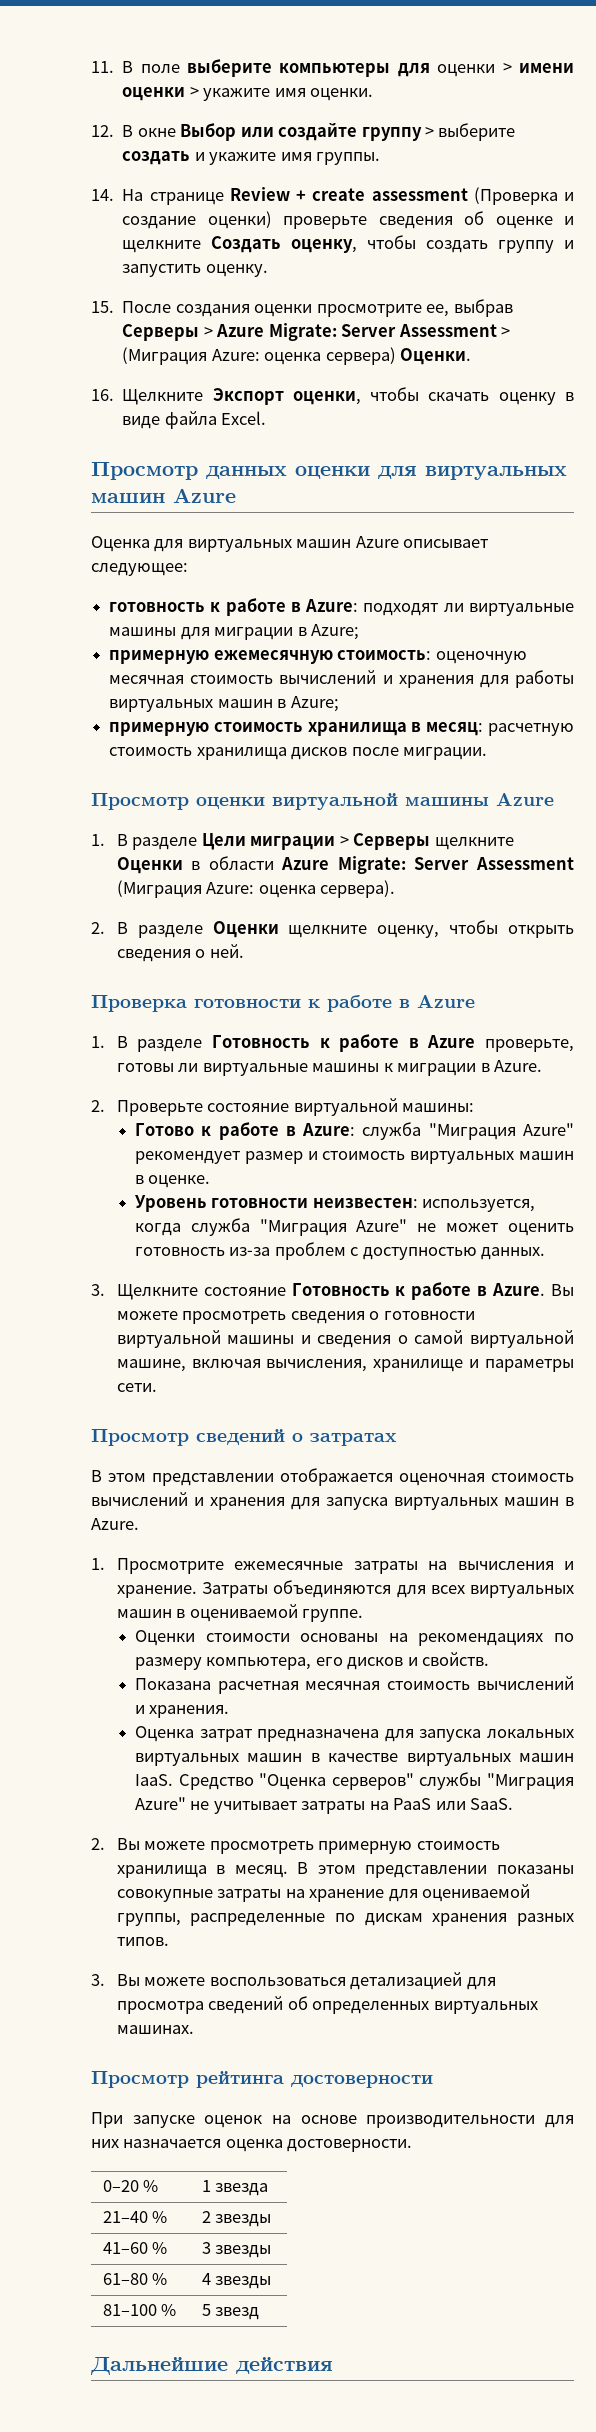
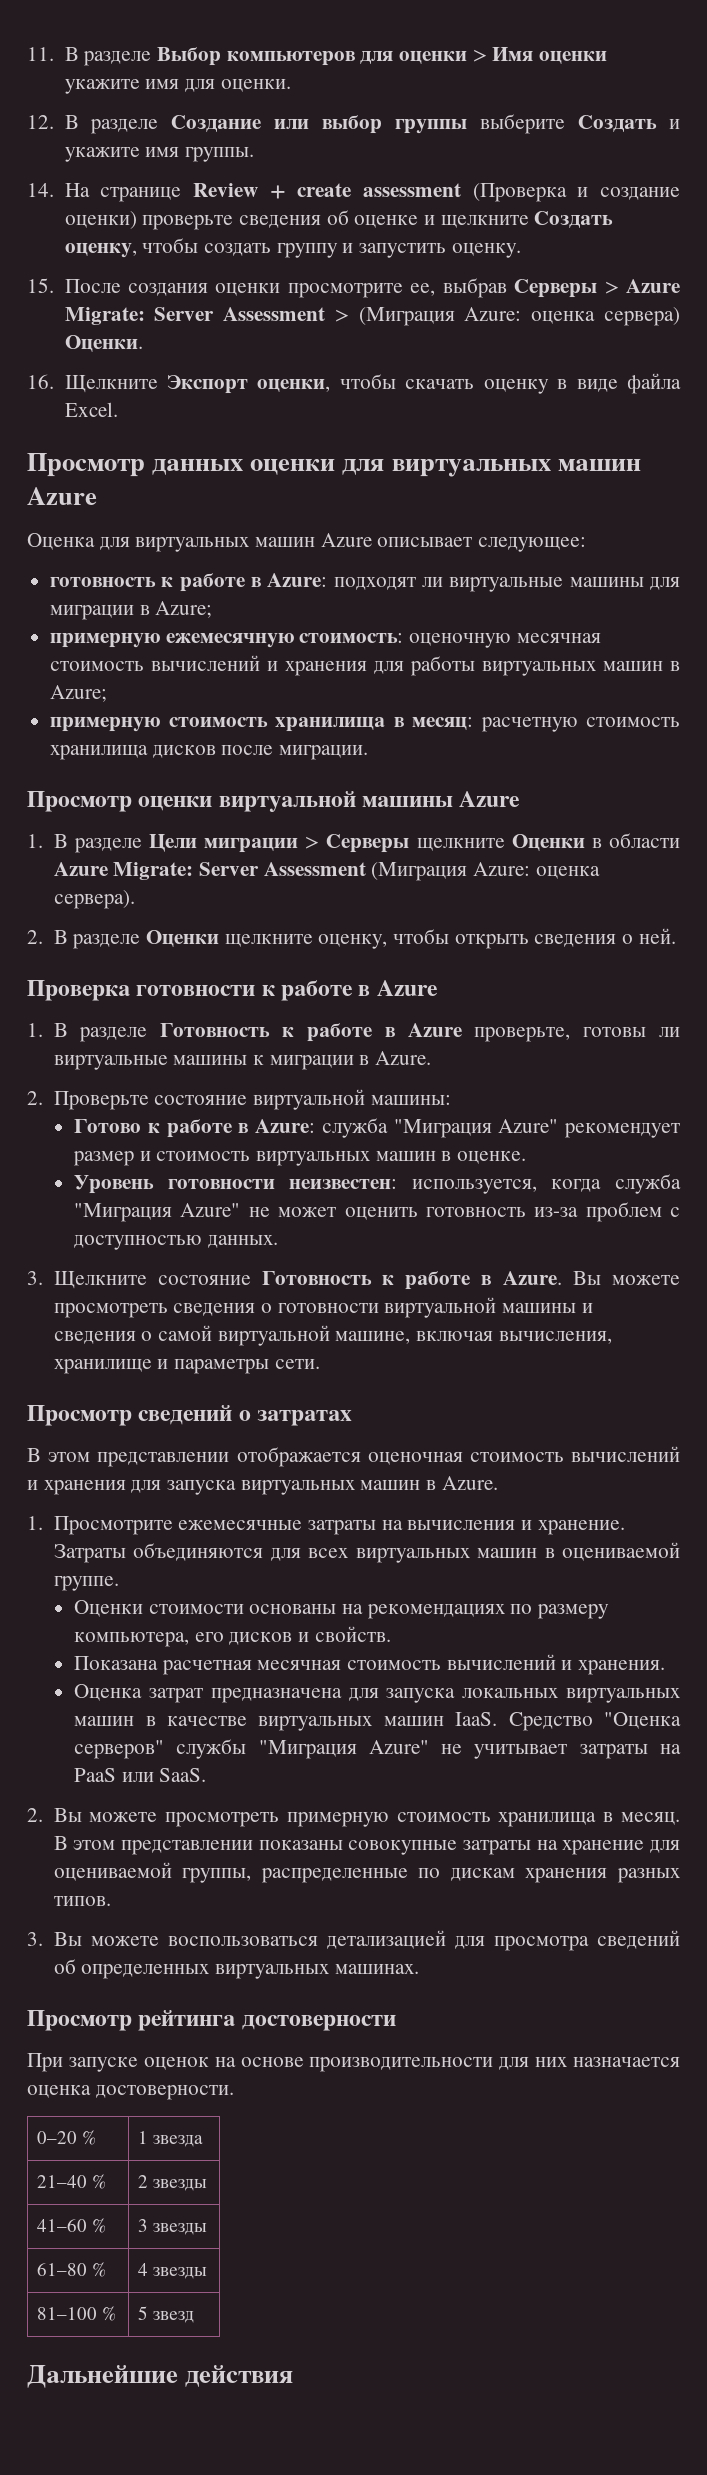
- 11. В поле выберите компьютеры для оценки > имени оценки > укажите имя оценки.
+ 11. В разделе Выбор компьютеров для оценки > Имя оценки укажите имя для оценки.
- 12. В окне Выбор или создайте группу > выберите создать и укажите имя группы.
+ 12. В разделе Создание или выбор группы выберите Создать и укажите имя группы.

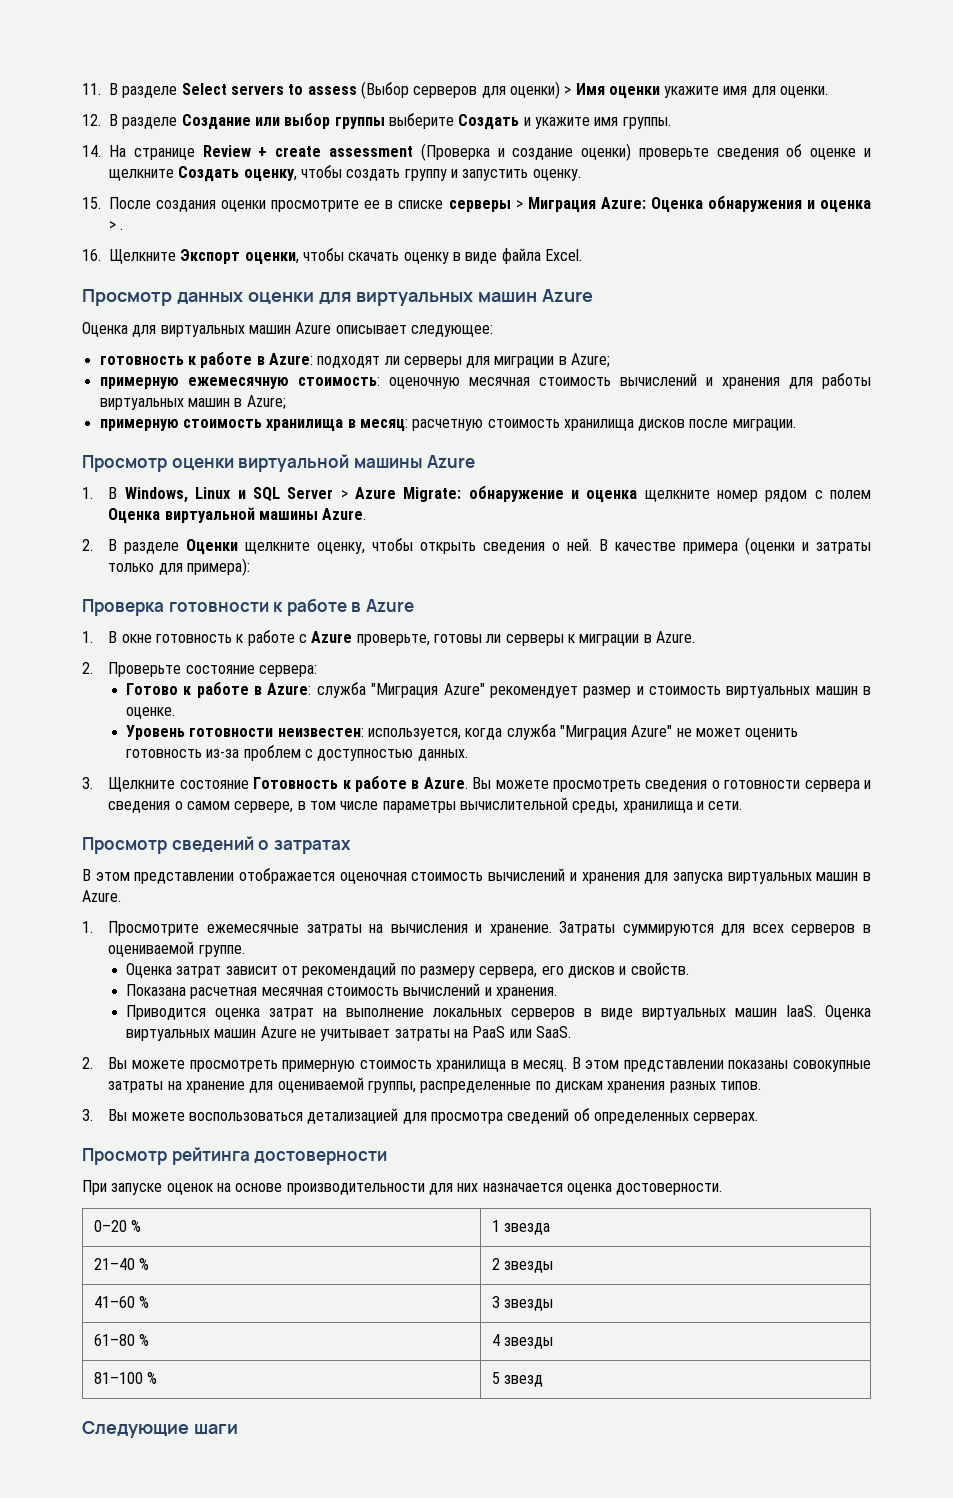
- 11. В разделе Выбор компьютеров для оценки > Имя оценки укажите имя для оценки.
+ 11. В разделе Select servers to assess (Выбор серверов для оценки) > Имя оценки укажите имя для оценки.
- 15. После создания оценки просмотрите ее, выбрав Серверы > Azure Migrate: Server Assessment > (Миграция Azure: оценка сервера) Оценки.
+ 15. После создания оценки просмотрите ее в списке серверы > Миграция Azure: Оценка обнаружения и оценка > .
- готовность к работе в Azure: подходят ли виртуальные машины для миграции в Azure;
+ готовность к работе в Azure: подходят ли серверы для миграции в Azure;
- 1. В разделе Цели миграции > Серверы щелкните Оценки в области Azure Migrate: Server Assessment (Миграция Azure: оценка сервера).
+ 1. В Windows, Linux и SQL Server > Azure Migrate: обнаружение и оценка щелкните номер рядом с полем Оценка виртуальной машины Azure.
+ В качестве примера (оценки и затраты только для примера):
- 1. В разделе Готовность к работе в Azure проверьте, готовы ли виртуальные машины к миграции в Azure.
+ 1. В окне готовность к работе с Azure проверьте, готовы ли серверы к миграции в Azure.
- 2. Проверьте состояние виртуальной машины:
+ 2. Проверьте состояние сервера:
- Вы можете просмотреть сведения о готовности виртуальной машины и сведения о самой виртуальной машине, включая вычисления, хранилище и параметры сети.
+ Вы можете просмотреть сведения о готовности сервера и сведения о самом сервере, в том числе параметры вычислительной среды, хранилища и сети.
- Затраты объединяются для всех виртуальных машин в оцениваемой группе.
+ Затраты суммируются для всех серверов в оцениваемой группе.
- Оценки стоимости основаны на рекомендациях по размеру компьютера, его дисков и свойств.
+ Оценка затрат зависит от рекомендаций по размеру сервера, его дисков и свойств.
- Оценка затрат предназначена для запуска локальных виртуальных машин в качестве виртуальных машин IaaS. Средство "Оценка серверов" службы "Миграция Azure" не учитывает затраты на PaaS или SaaS.
+ Приводится оценка затрат на выполнение локальных серверов в виде виртуальных машин IaaS. Оценка виртуальных машин Azure не учитывает затраты на PaaS или SaaS.
- 3. Вы можете воспользоваться детализацией для просмотра сведений об определенных виртуальных машинах.
+ 3. Вы можете воспользоваться детализацией для просмотра сведений об определенных серверах.
- Дальнейшие действия
+ Следующие шаги

